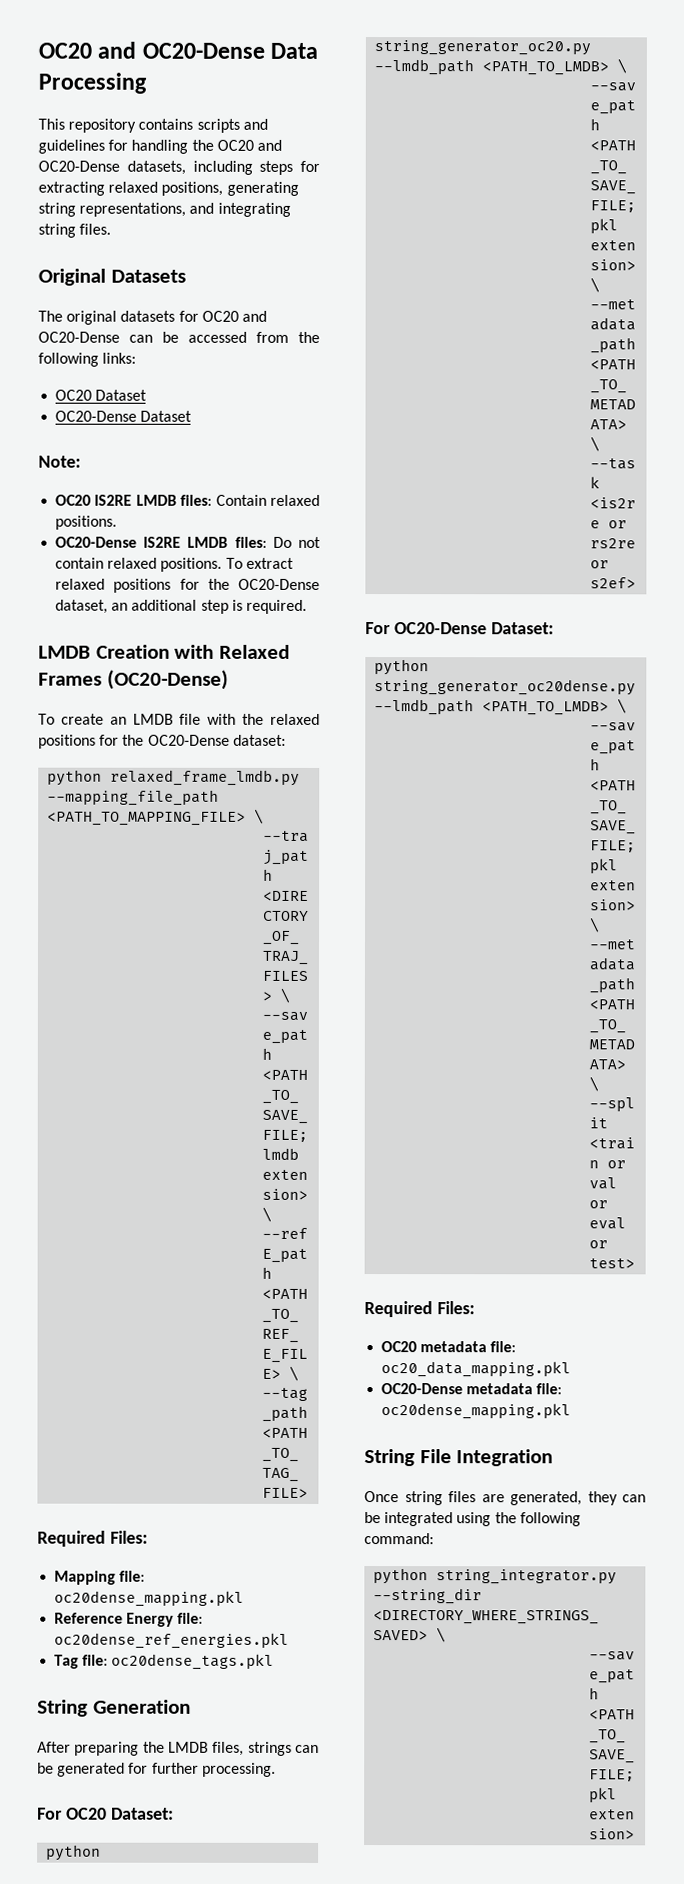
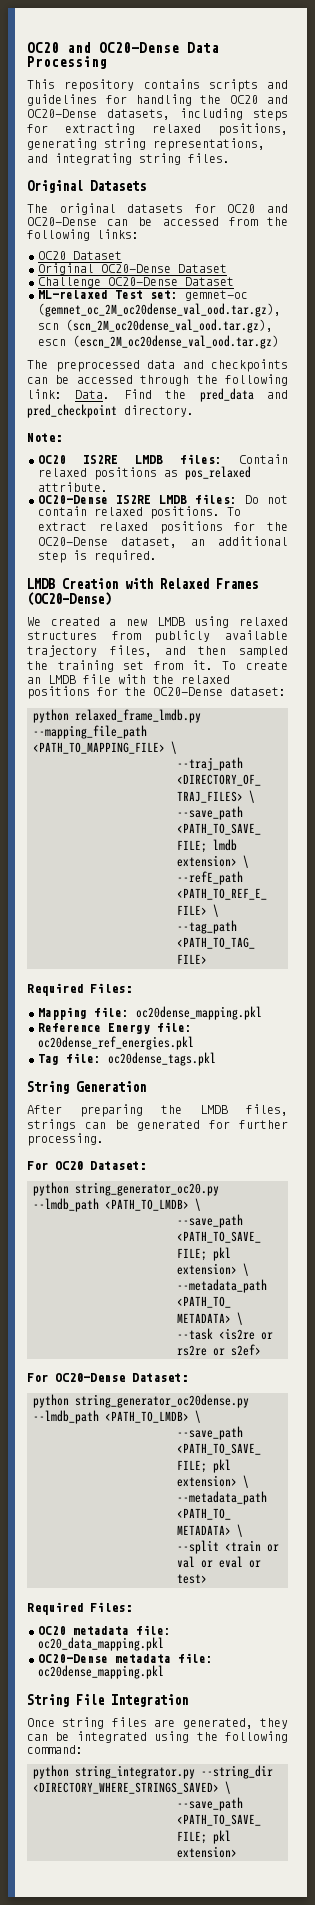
- OC20-Dense Dataset
+ Original OC20-Dense Dataset
+ Challenge OC20-Dense Dataset
+ ML-relaxed Test set: gemnet-oc (gemnet_oc_2M_oc20dense_val_ood.tar.gz), scn (scn_2M_oc20dense_val_ood.tar.gz), escn (escn_2M_oc20dense_val_ood.tar.gz)
+ The preprocessed data and checkpoints can be accessed through the following link: Data. Find the pred_data and pred_checkpoint directory.
- OC20 IS2RE LMDB files: Contain relaxed positions.
+ OC20 IS2RE LMDB files: Contain relaxed positions as pos_relaxed attribute.
+ We created a new LMDB using relaxed structures from publicly available trajectory files, and then sampled the training set from it.

